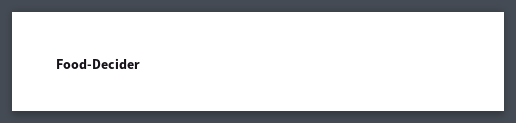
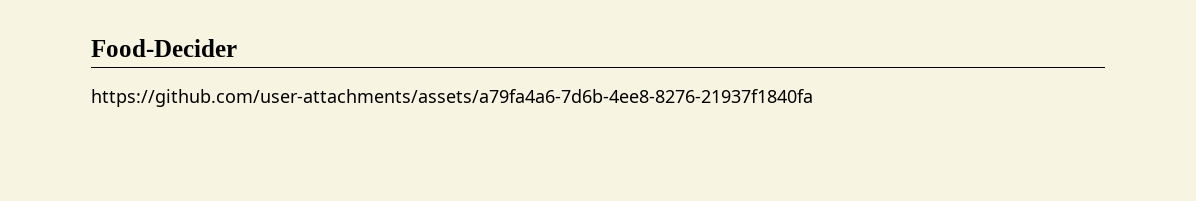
+ https://github.com/user-attachments/assets/a79fa4a6-7d6b-4ee8-8276-21937f1840fa

